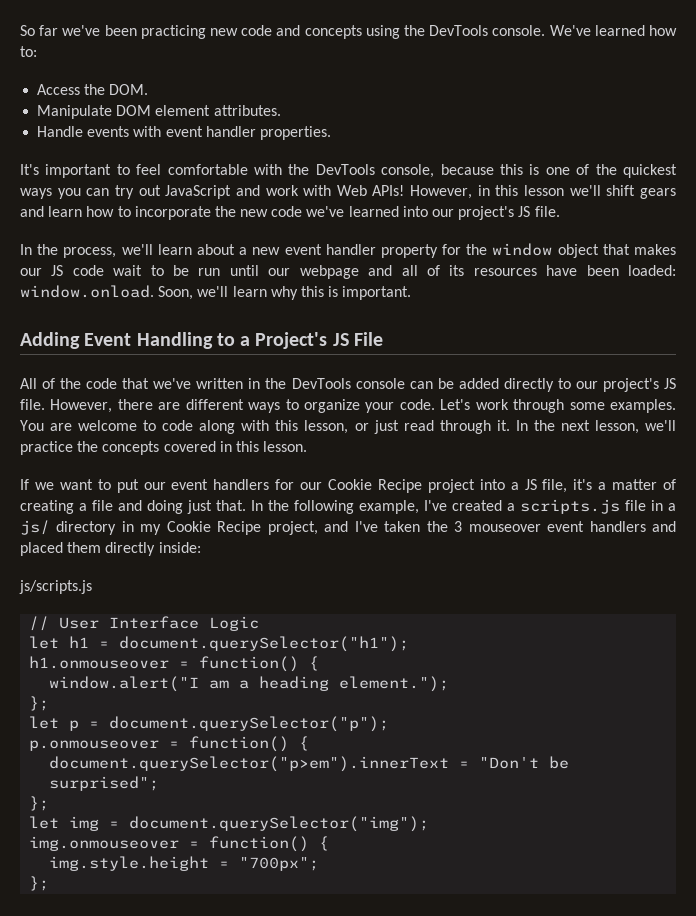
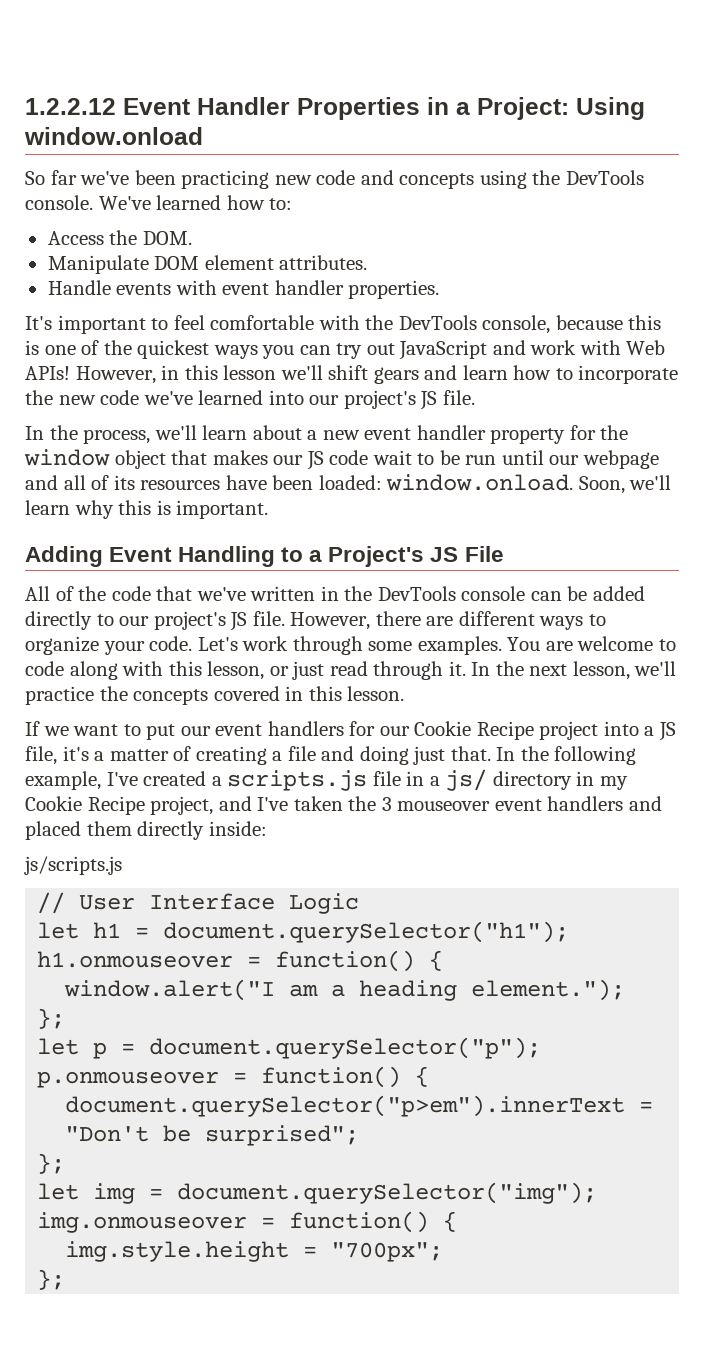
+ 1.2.2.12 Event Handler Properties in a Project: Using window.onload

